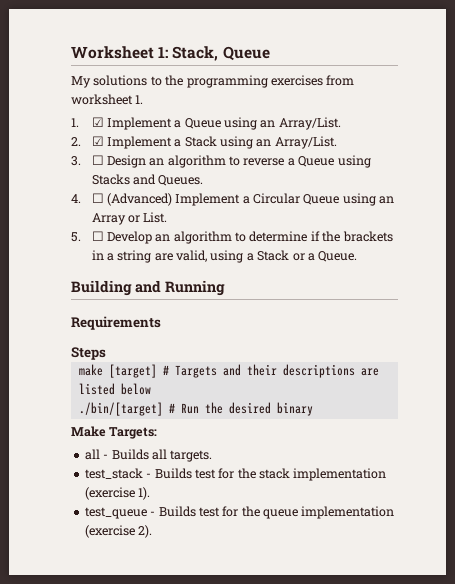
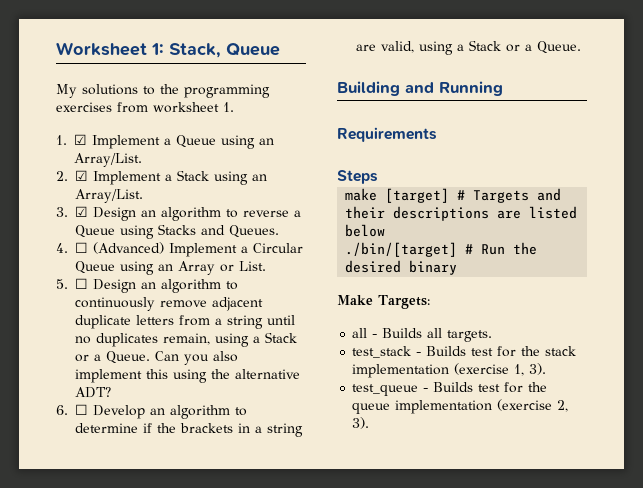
- 3. ☐ Design an algorithm to reverse a Queue using Stacks and Queues.
+ 3. ☑ Design an algorithm to reverse a Queue using Stacks and Queues.
- 5. ☐ Develop an algorithm to determine if the brackets in a string are valid, using a Stack or a Queue.
+ 5. ☐ Design an algorithm to continuously remove adjacent duplicate letters from a string until no duplicates remain, using a Stack or a Queue. Can you also implement this using the alternative ADT?
+ 6. ☐ Develop an algorithm to determine if the brackets in a string are valid, using a Stack or a Queue.
- test_stack - Builds test for the stack implementation (exercise 1).
+ test_stack - Builds test for the stack implementation (exercise 1, 3).
- test_queue - Builds test for the queue implementation (exercise 2).
+ test_queue - Builds test for the queue implementation (exercise 2, 3).

